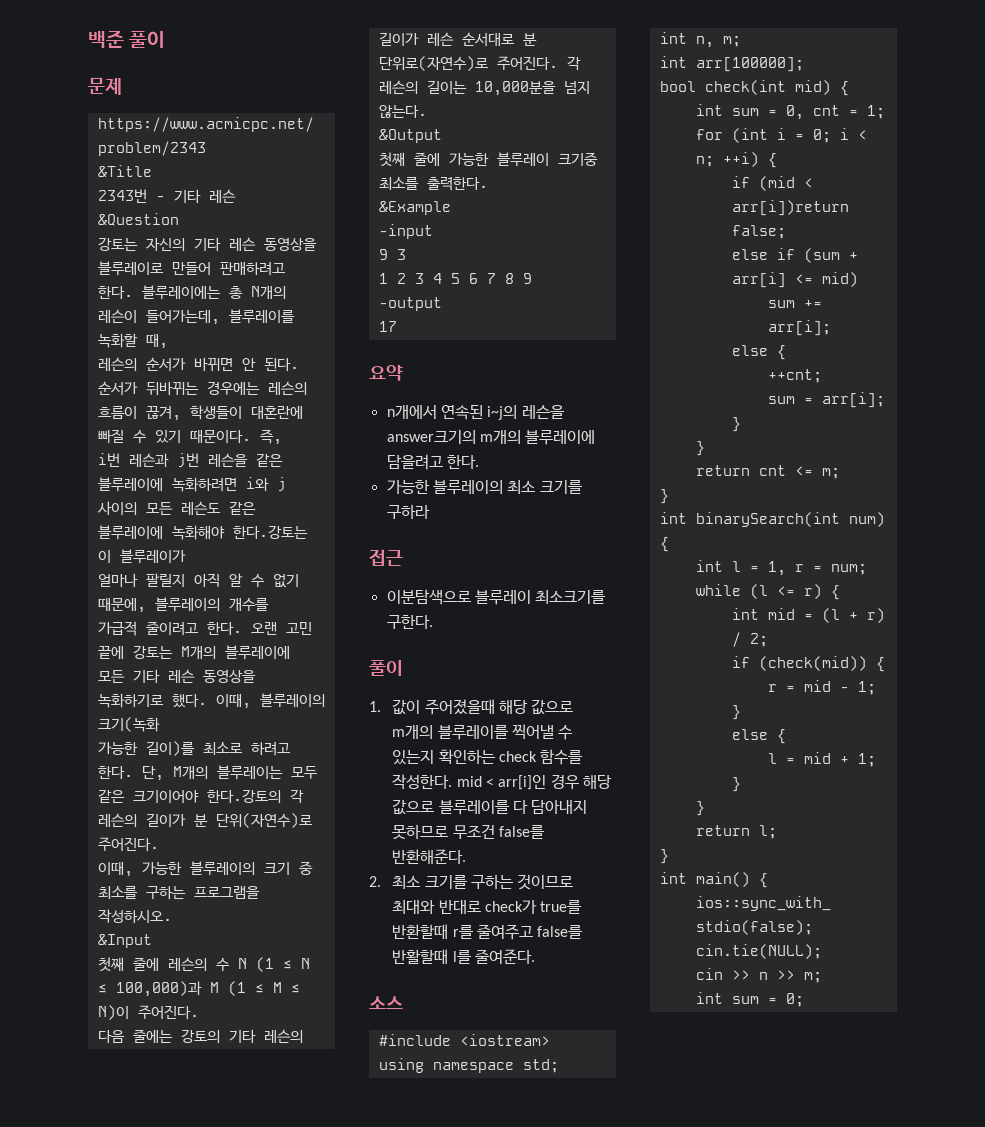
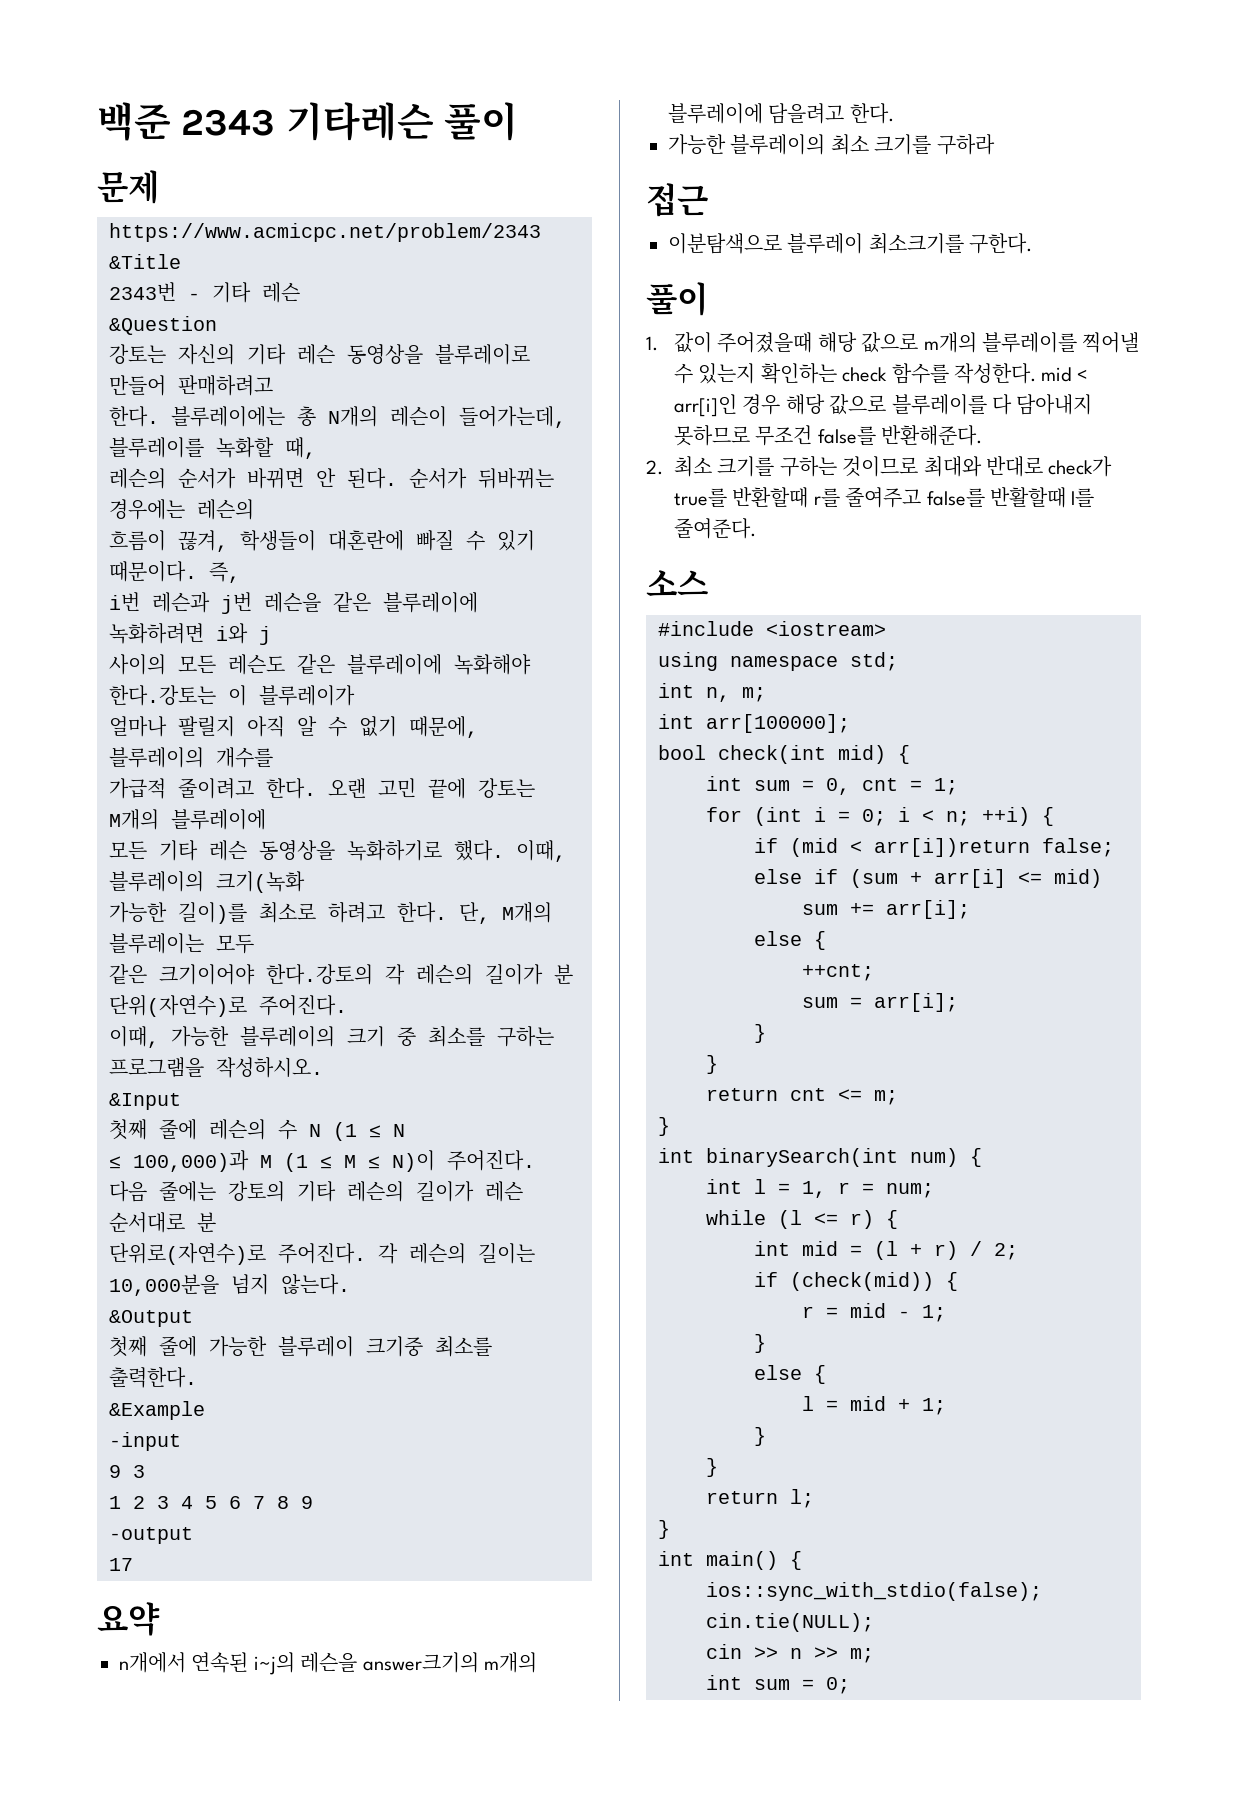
- 백준 풀이
+ 백준 2343 기타레슨 풀이

